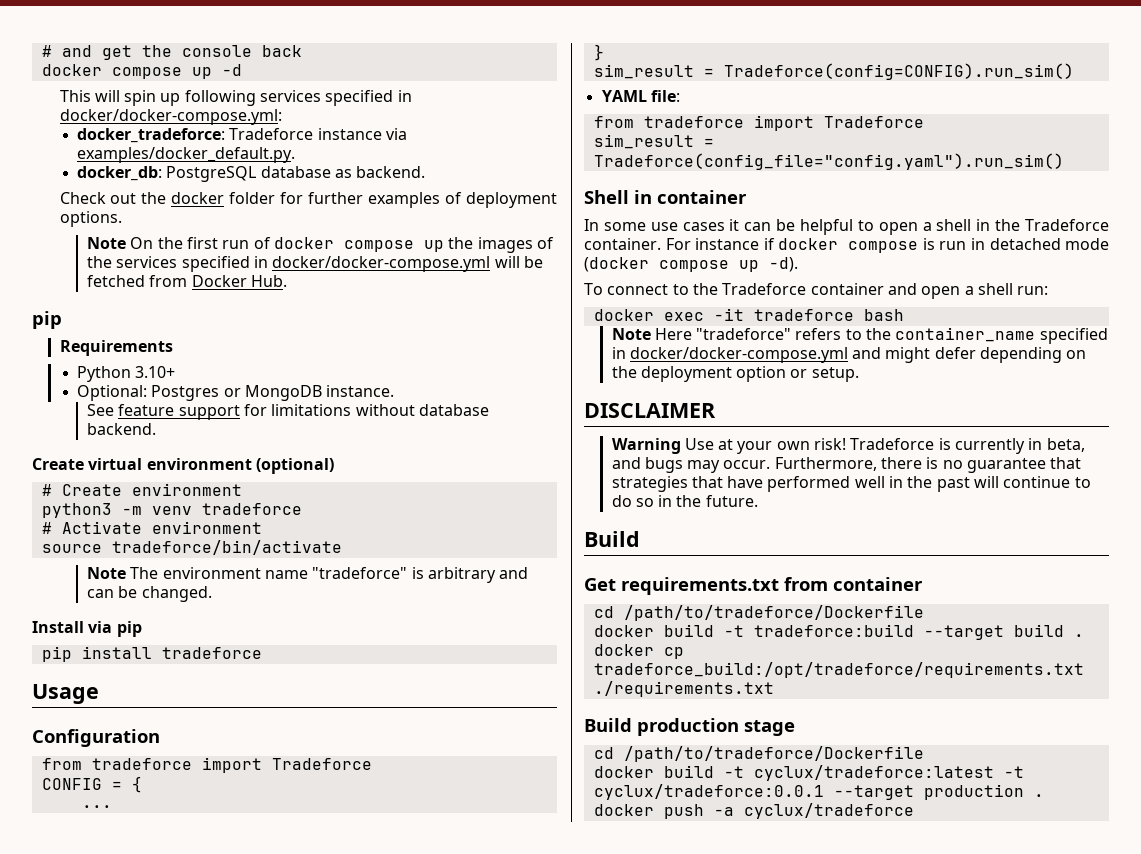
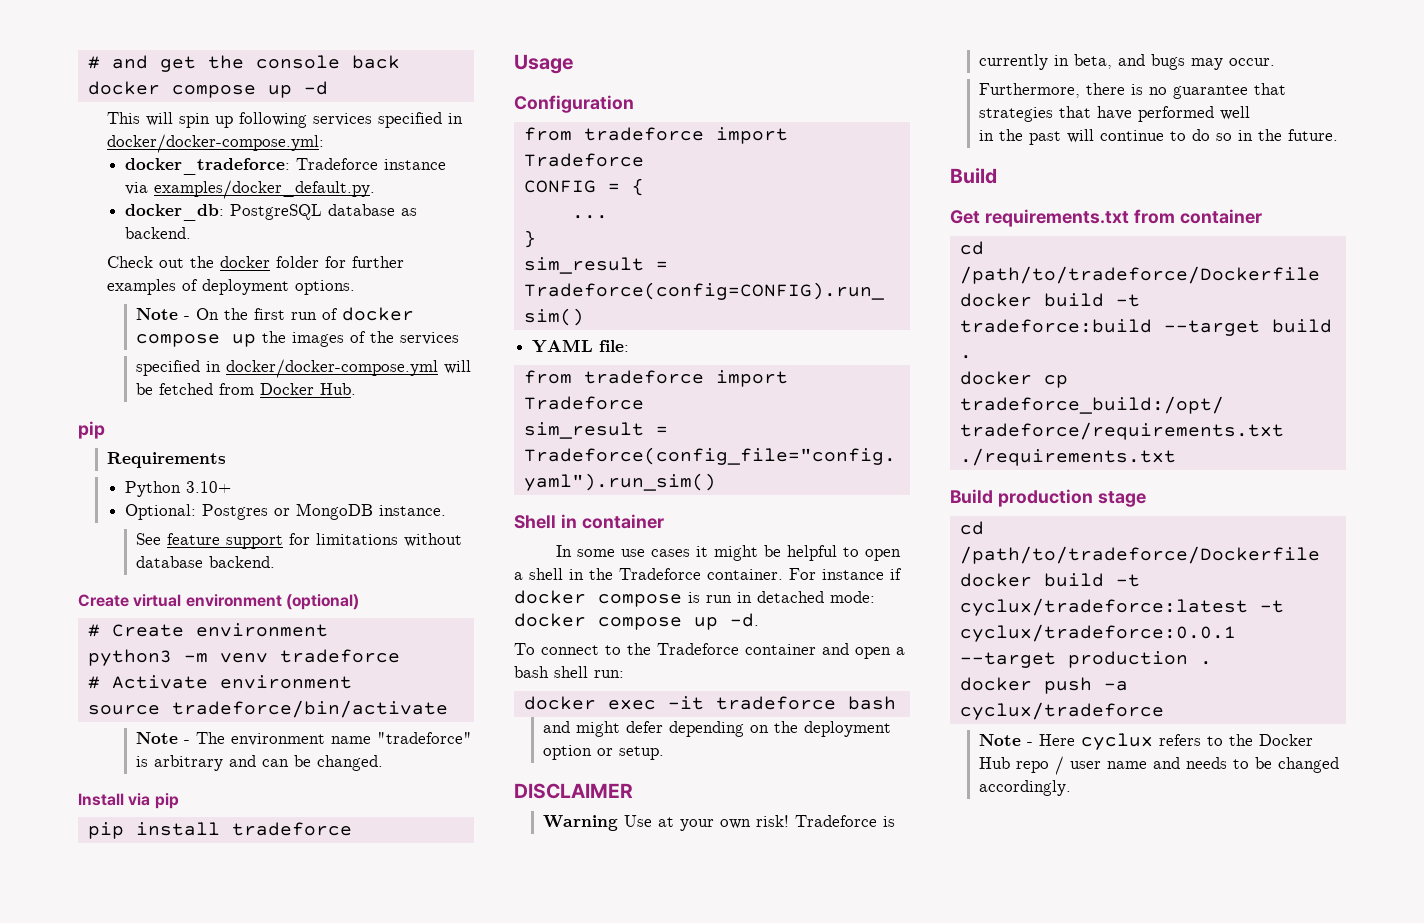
- Note On the first run of docker compose up the images of the services specified in docker/docker-compose.yml will be fetched from Docker Hub.
+ Note - On the first run of docker compose up the images of the services
+ specified in docker/docker-compose.yml will be fetched from Docker Hub.
- Note The environment name "tradeforce" is arbitrary and can be changed.
+ Note - The environment name "tradeforce" is arbitrary and can be changed.
- In some use cases it can be helpful to open a shell in the Tradeforce container.
+ In some use cases it might be helpful to open a shell in the Tradeforce container.
- For instance if docker compose is run in detached mode (docker compose up -d).
+ For instance if docker compose is run in detached mode: docker compose up -d.
- To connect to the Tradeforce container and open a shell run:
+ To connect to the Tradeforce container and open a bash shell run:
- Note Here "tradeforce" refers to the container_name specified in docker/docker-compose.yml and might defer depending on the deployment option or setup.
+ and might defer depending on the deployment option or setup.
- Tradeforce is currently in beta, and bugs may occur. Furthermore, there is no guarantee that strategies that have performed well in the past will continue to do so in the future.
+ Tradeforce is currently in beta, and bugs may occur.
+ Furthermore, there is no guarantee that strategies that have performed well
+ in the past will continue to do so in the future.
+ Note - Here cyclux refers to the Docker Hub repo / user name and needs to be changed accordingly.

